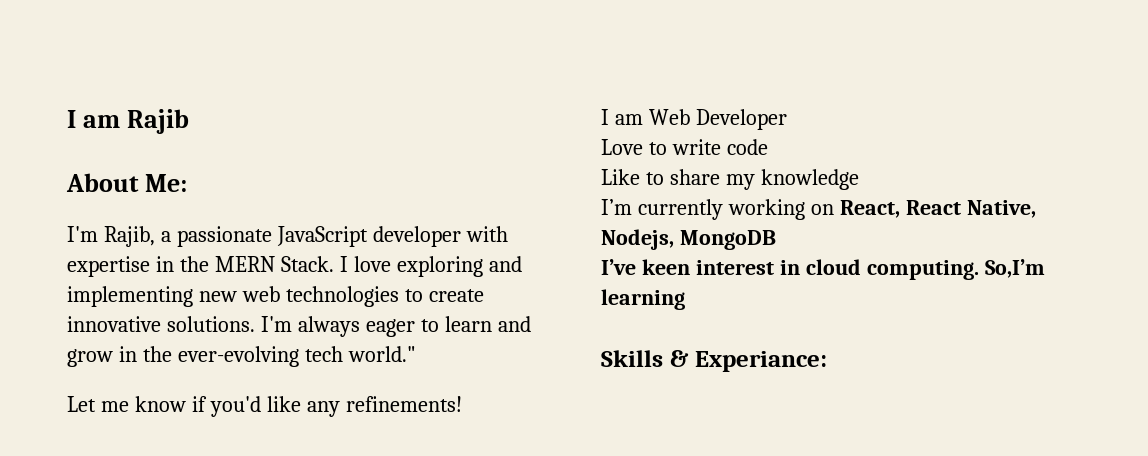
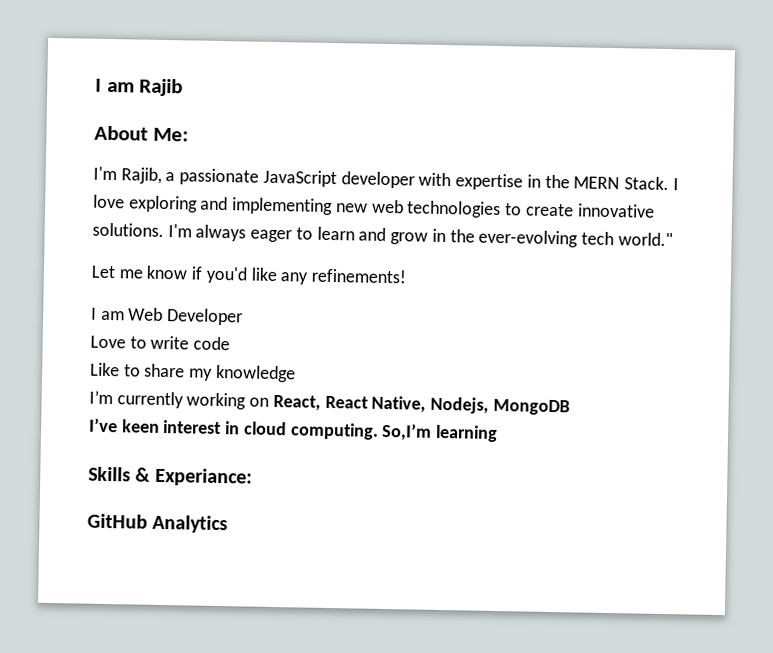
+ GitHub Analytics

